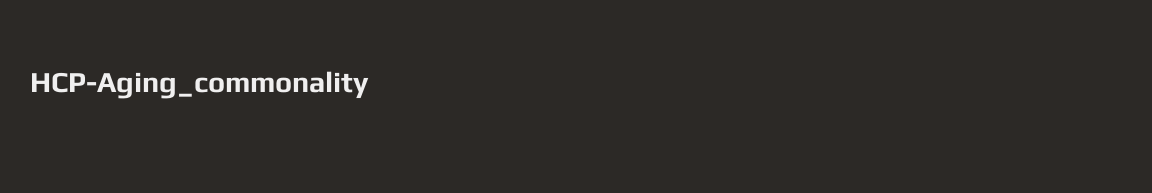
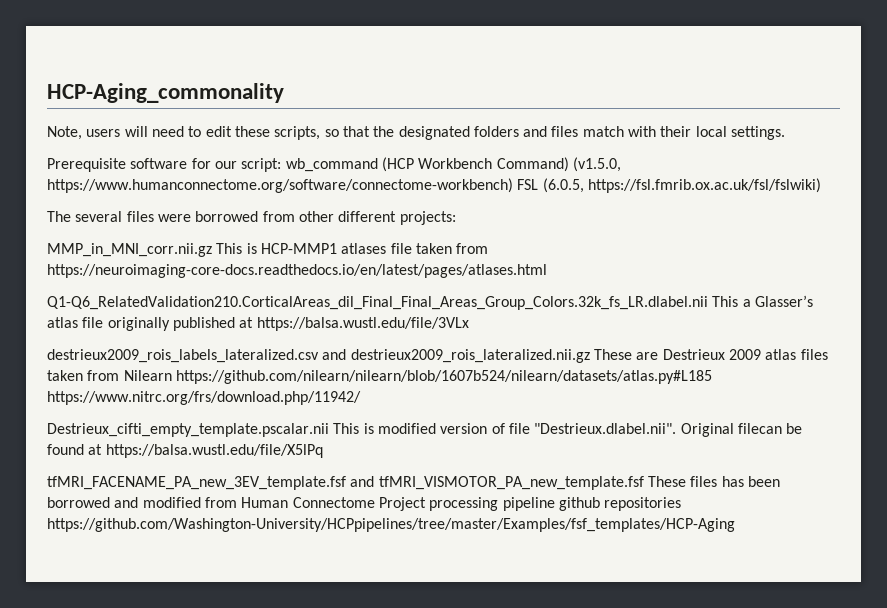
+ Note, users will need to edit these scripts, so that the designated folders and files match with their local settings.
+ Prerequisite software for our script: wb_command (HCP Workbench Command) (v1.5.0, https://www.humanconnectome.org/software/connectome-workbench) FSL (6.0.5, https://fsl.fmrib.ox.ac.uk/fsl/fslwiki)
+ The several files were borrowed from other different projects:
+ MMP_in_MNI_corr.nii.gz This is HCP-MMP1 atlases file taken from https://neuroimaging-core-docs.readthedocs.io/en/latest/pages/atlases.html
+ Q1-Q6_RelatedValidation210.CorticalAreas_dil_Final_Final_Areas_Group_Colors.32k_fs_LR.dlabel.nii This a Glasser’s atlas file originally published at https://balsa.wustl.edu/file/3VLx
+ destrieux2009_rois_labels_lateralized.csv and destrieux2009_rois_lateralized.nii.gz These are Destrieux 2009 atlas files taken from Nilearn https://github.com/nilearn/nilearn/blob/1607b524/nilearn/datasets/atlas.py#L185 https://www.nitrc.org/frs/download.php/11942/
+ Destrieux_cifti_empty_template.pscalar.nii This is modified version of file "Destrieux.dlabel.nii". Original filecan be found at https://balsa.wustl.edu/file/X5lPq
+ tfMRI_FACENAME_PA_new_3EV_template.fsf and tfMRI_VISMOTOR_PA_new_template.fsf These files has been borrowed and modified from Human Connectome Project processing pipeline github repositories https://github.com/Washington-University/HCPpipelines/tree/master/Examples/fsf_templates/HCP-Aging

